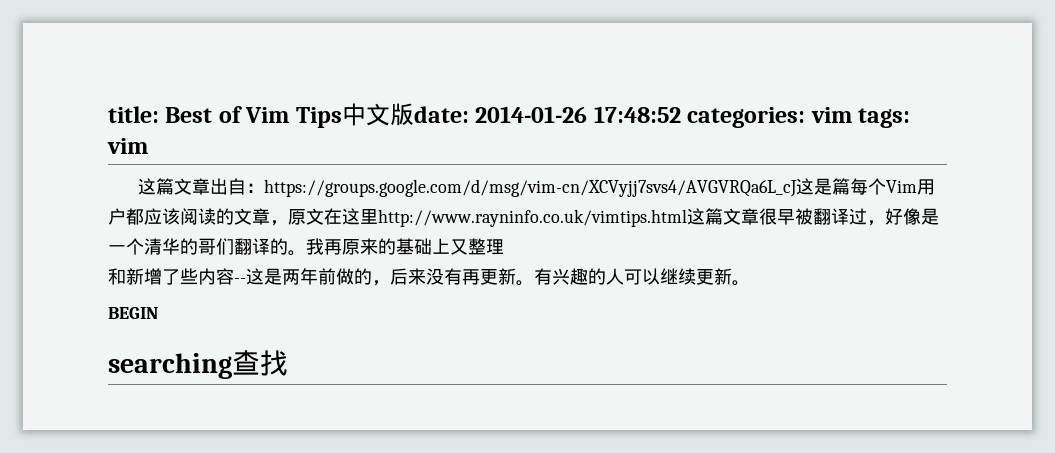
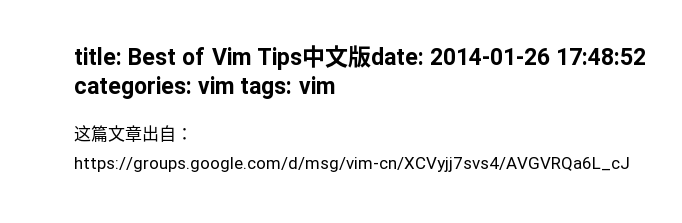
- 这篇文章出自：https://groups.google.com/d/msg/vim-cn/XCVyjj7svs4/AVGVRQa6L_cJ这是篇每个Vim用户都应该阅读的文章，原文在这里http://www.rayninfo.co.uk/vimtips.html这篇文章很早被翻译过，好像是一个清华的哥们翻译的。我再原来的基础上又整理
- 和新增了些内容--这是两年前做的，后来没有再更新。有兴趣的人可以继续更新。
- BEGIN
- searching查找
+ 这篇文章出自：https://groups.google.com/d/msg/vim-cn/XCVyjj7svs4/AVGVRQa6L_cJ

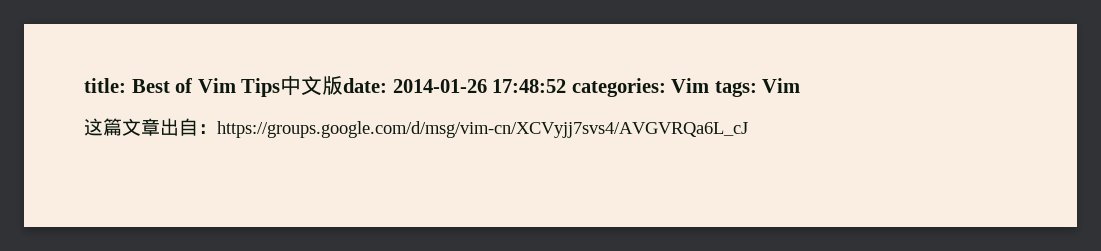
- title: Best of Vim Tips中文版date: 2014-01-26 17:48:52 categories: vim tags: vim
+ title: Best of Vim Tips中文版date: 2014-01-26 17:48:52 categories: Vim tags: Vim

